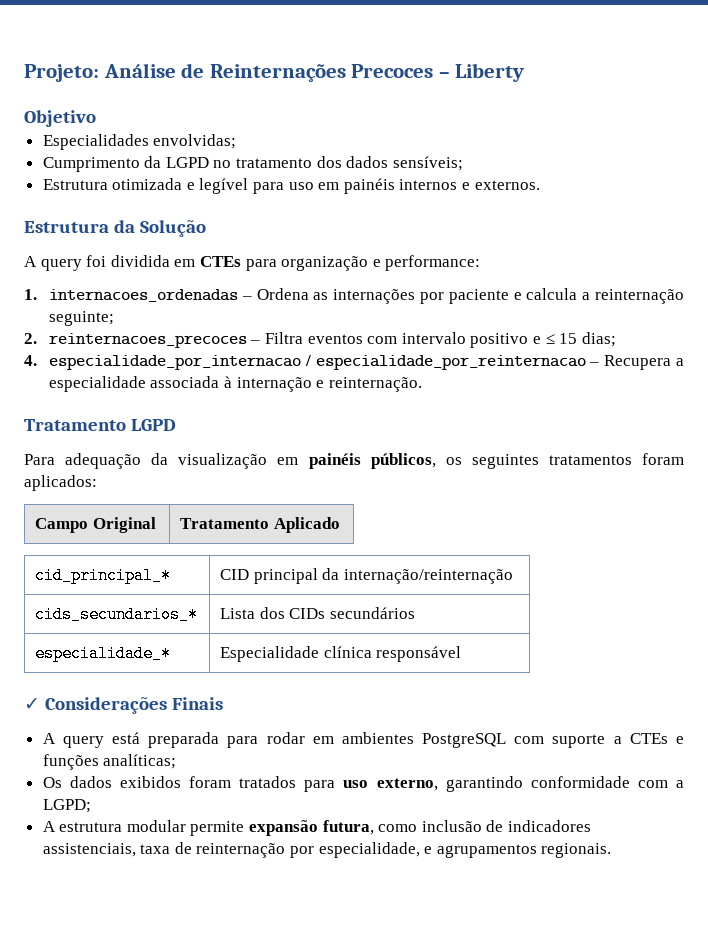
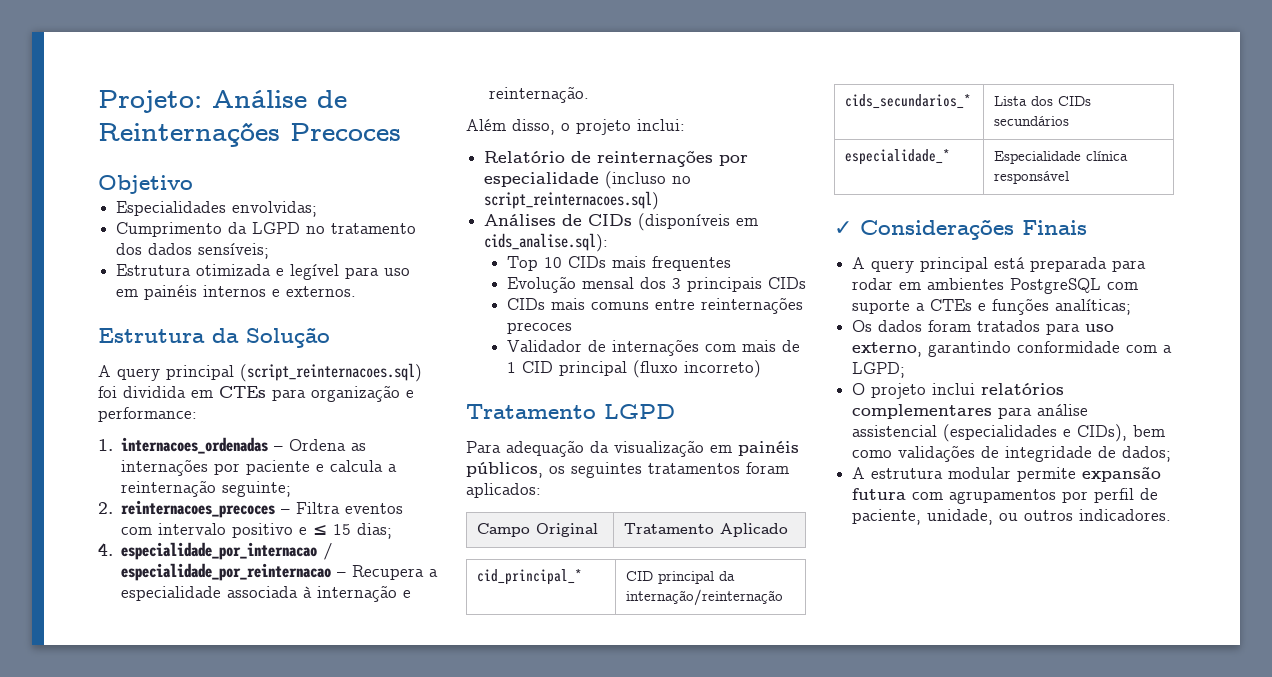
- Projeto: Análise de Reinternações Precoces – Liberty
+ Projeto: Análise de Reinternações Precoces
- A query foi dividida em CTEs para organização e performance:
+ A query principal (script_reinternacoes.sql) foi dividida em CTEs para organização e performance:
+ Além disso, o projeto inclui:
+ Relatório de reinternações por especialidade (incluso no script_reinternacoes.sql)
+ Análises de CIDs (disponíveis em cids_analise.sql):
+ Top 10 CIDs mais frequentes
+ Evolução mensal dos 3 principais CIDs
+ CIDs mais comuns entre reinternações precoces
+ Validador de internações com mais de 1 CID principal (fluxo incorreto)
- A query está preparada para rodar em ambientes PostgreSQL com suporte a CTEs e funções analíticas;
+ A query principal está preparada para rodar em ambientes PostgreSQL com suporte a CTEs e funções analíticas;
- Os dados exibidos foram tratados para uso externo, garantindo conformidade com a LGPD;
+ Os dados foram tratados para uso externo, garantindo conformidade com a LGPD;
+ O projeto inclui relatórios complementares para análise assistencial (especialidades e CIDs), bem como validações de integridade de dados;
- A estrutura modular permite expansão futura, como inclusão de indicadores assistenciais, taxa de reinternação por especialidade, e agrupamentos regionais.
+ A estrutura modular permite expansão futura com agrupamentos por perfil de paciente, unidade, ou outros indicadores.

